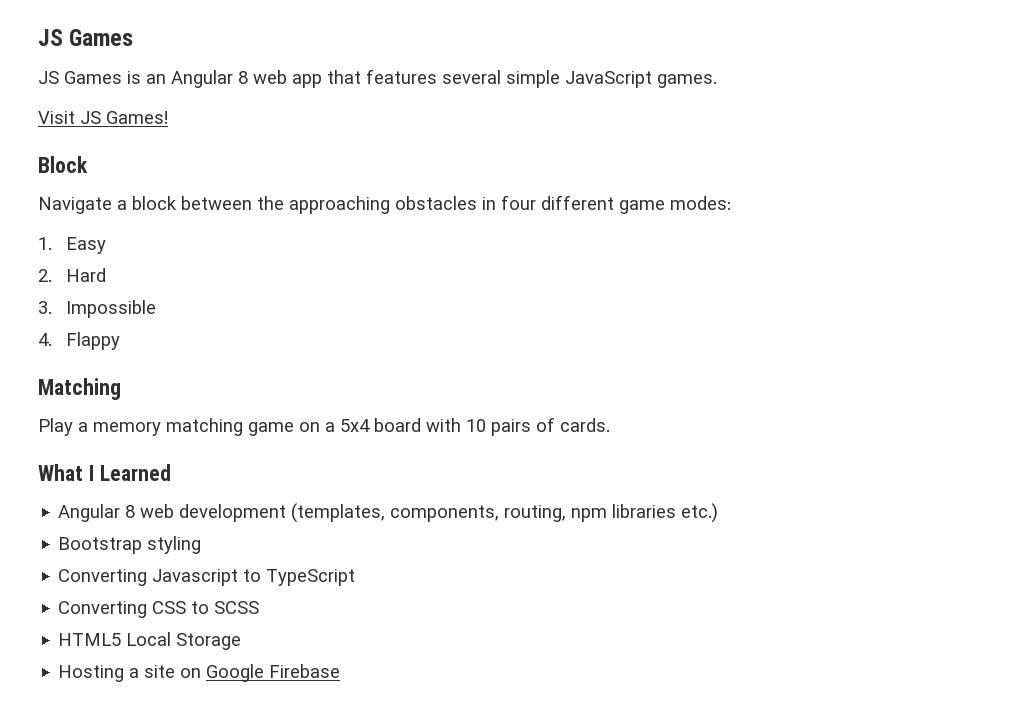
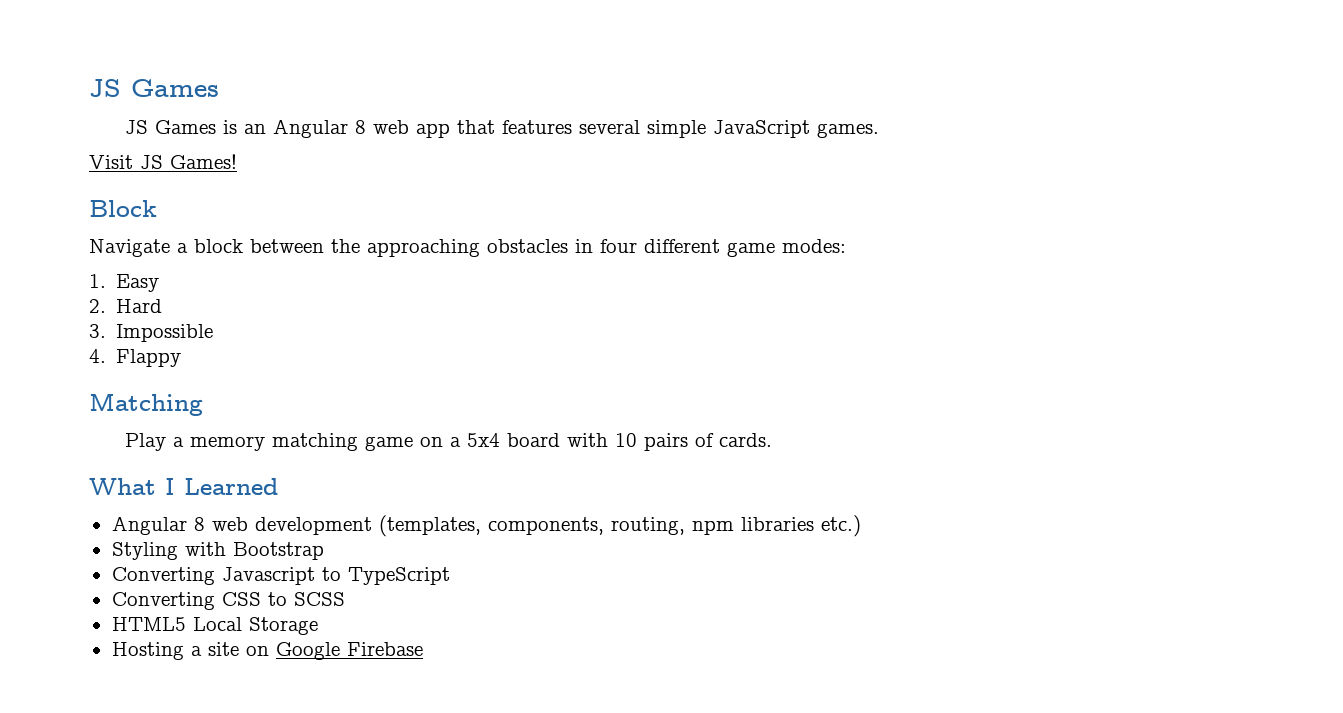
- Bootstrap styling
+ Styling with Bootstrap

